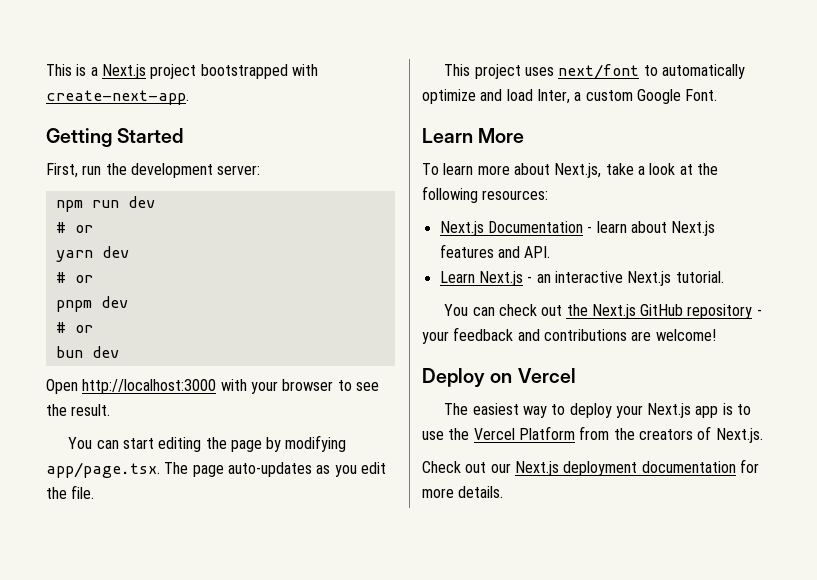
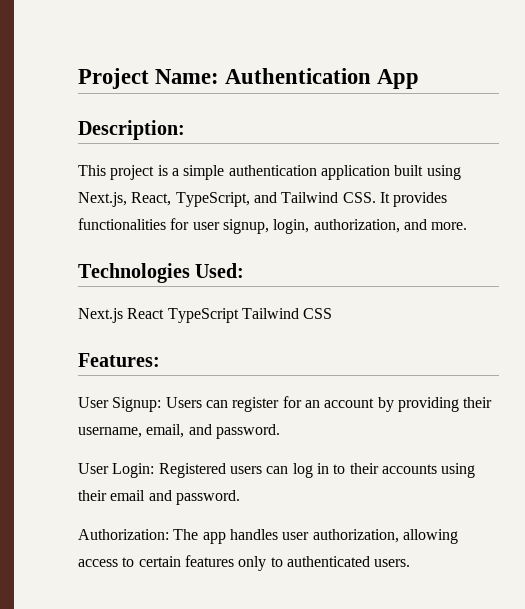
- This is a Next.js project bootstrapped with create-next-app.
- Getting Started
- First, run the development server:
- npm run dev
- # or
- yarn dev
- # or
- pnpm dev
- # or
- bun dev
- Open http://localhost:3000 with your browser to see the result.
- You can start editing the page by modifying app/page.tsx. The page auto-updates as you edit the file.
- This project uses next/font to automatically optimize and load Inter, a custom Google Font.
- Learn More
- To learn more about Next.js, take a look at the following resources:
- Next.js Documentation - learn about Next.js features and API.
- Learn Next.js - an interactive Next.js tutorial.
- You can check out the Next.js GitHub repository - your feedback and contributions are welcome!
- Deploy on Vercel
- The easiest way to deploy your Next.js app is to use the Vercel Platform from the creators of Next.js.
- Check out our Next.js deployment documentation for more details.
+ Project Name: Authentication App
+ Description:
+ This project is a simple authentication application built using Next.js, React, TypeScript, and Tailwind CSS. It provides functionalities for user signup, login, authorization, and more.
+ Technologies Used:
+ Next.js React TypeScript Tailwind CSS
+ Features:
+ User Signup: Users can register for an account by providing their username, email, and password.
+ User Login: Registered users can log in to their accounts using their email and password.
+ Authorization: The app handles user authorization, allowing access to certain features only to authenticated users.

